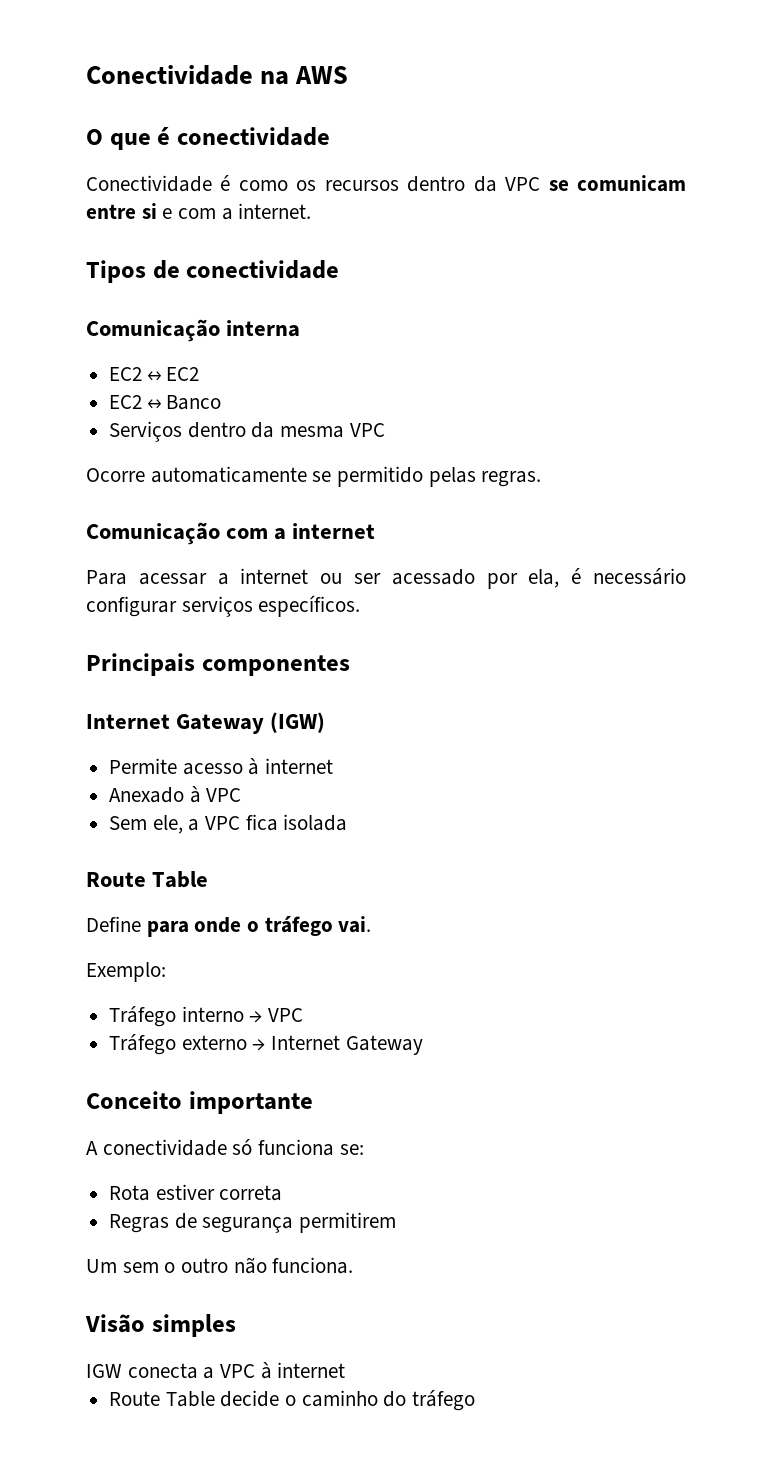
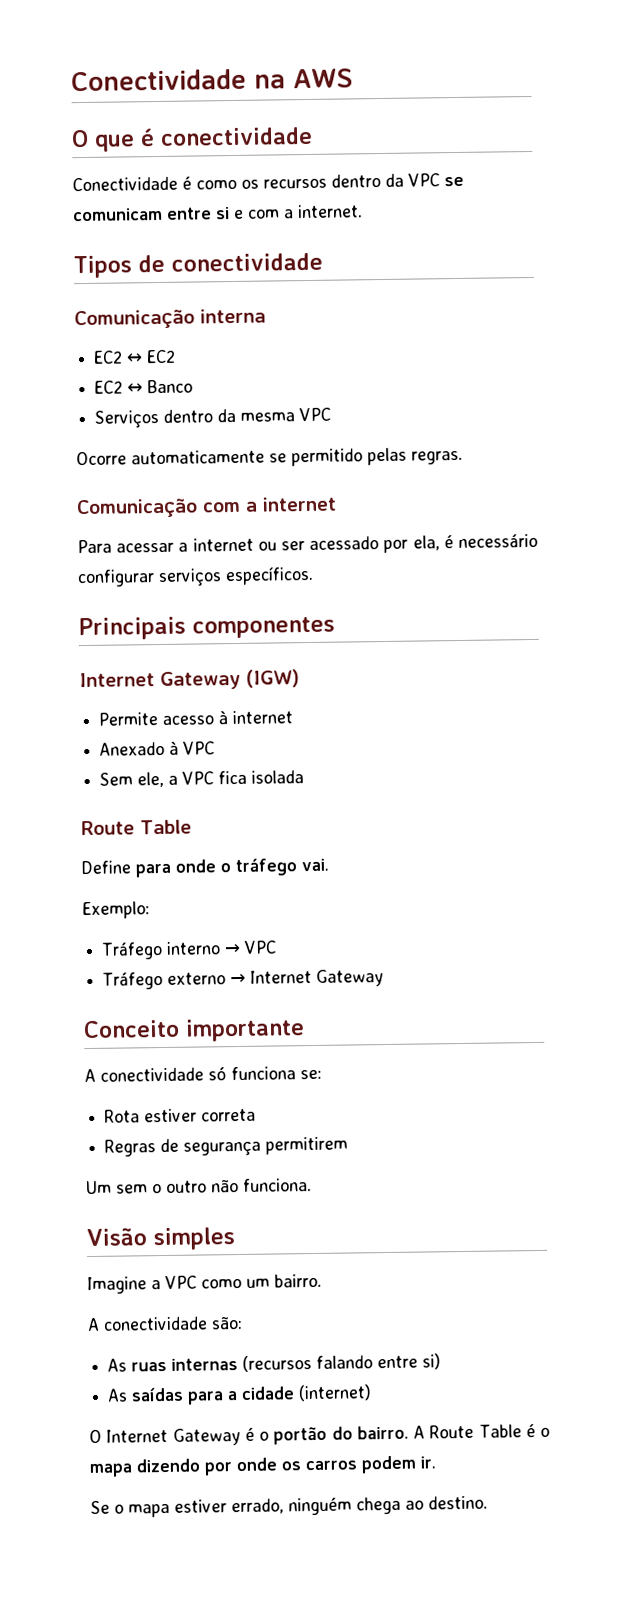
- IGW conecta a VPC à internet
- Route Table decide o caminho do tráfego
+ Imagine a VPC como um bairro.
+ A conectividade são:
+ As ruas internas (recursos falando entre si)
+ As saídas para a cidade (internet)
+ O Internet Gateway é o portão do bairro. A Route Table é o mapa dizendo por onde os carros podem ir.
+ Se o mapa estiver errado, ninguém chega ao destino.

